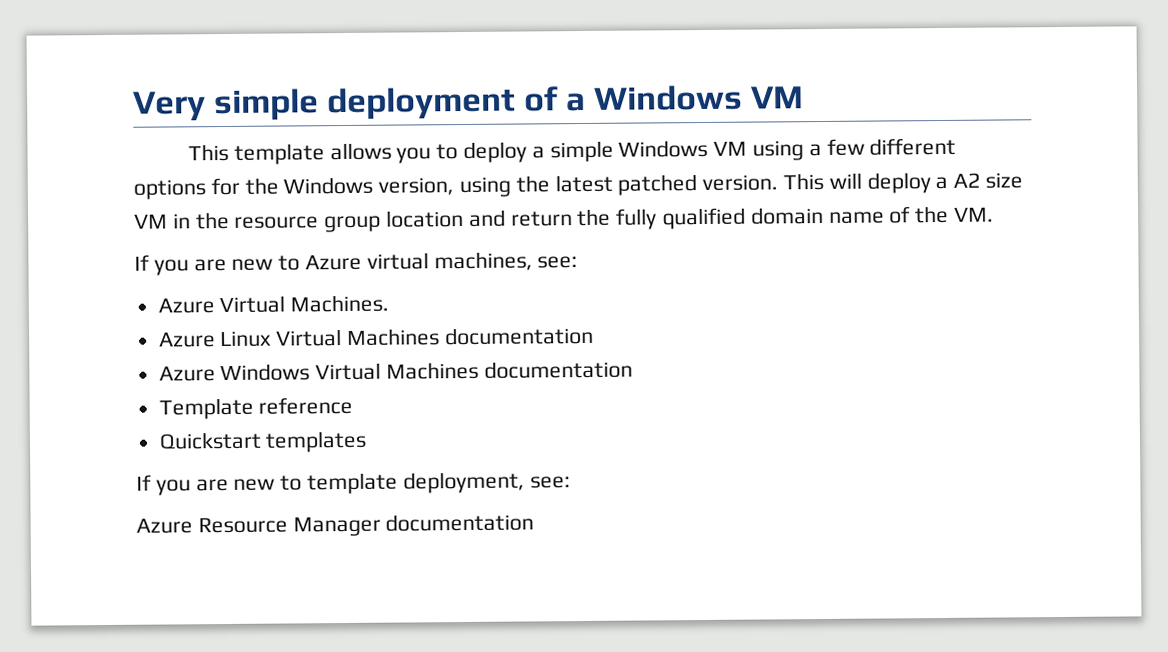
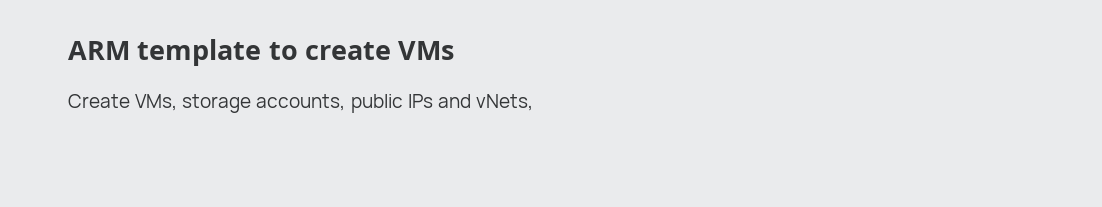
- Very simple deployment of a Windows VM
- This template allows you to deploy a simple Windows VM using a few different options for the Windows version, using the latest patched version. This will deploy a A2 size VM in the resource group location and return the fully qualified domain name of the VM.
- If you are new to Azure virtual machines, see:
- Azure Virtual Machines.
- Azure Linux Virtual Machines documentation
- Azure Windows Virtual Machines documentation
- Template reference
- Quickstart templates
- If you are new to template deployment, see:
- Azure Resource Manager documentation
+ ARM template to create VMs
+ Create VMs, storage accounts, public IPs and vNets,

